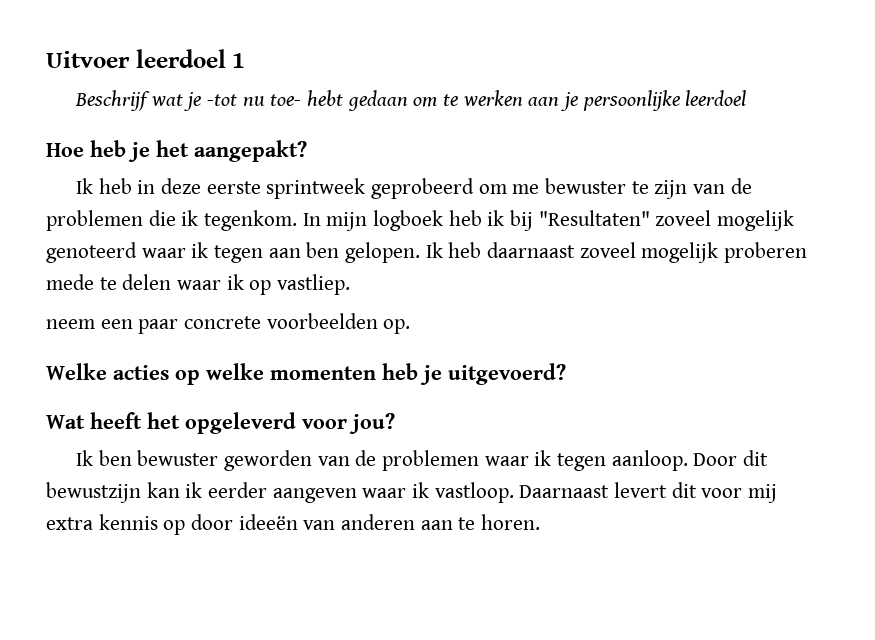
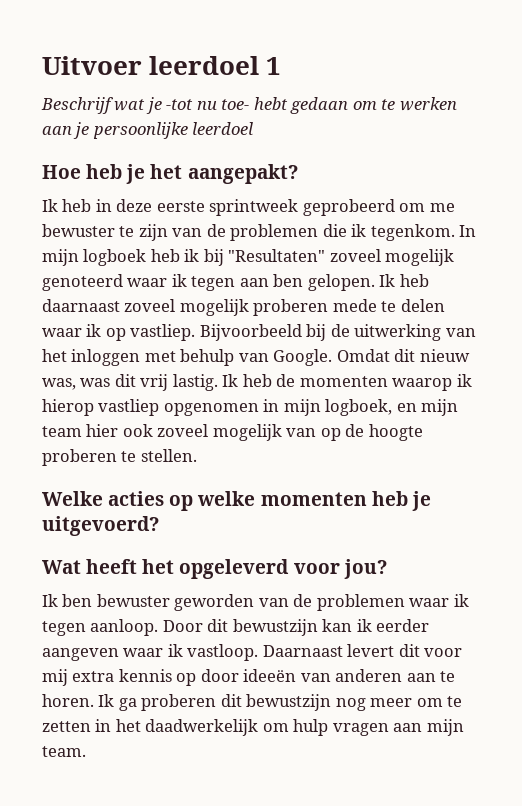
- Ik heb daarnaast zoveel mogelijk proberen mede te delen waar ik op vastliep.
- neem een paar concrete voorbeelden op.
+ Ik heb daarnaast zoveel mogelijk proberen mede te delen waar ik op vastliep. Bijvoorbeeld bij de uitwerking van het inloggen met behulp van Google. Omdat dit nieuw was, was dit vrij lastig. Ik heb de momenten waarop ik hierop vastliep opgenomen in mijn logboek, en mijn team hier ook zoveel mogelijk van op de hoogte proberen te stellen.
+ Ik ga proberen dit bewustzijn nog meer om te zetten in het daadwerkelijk om hulp vragen aan mijn team.

